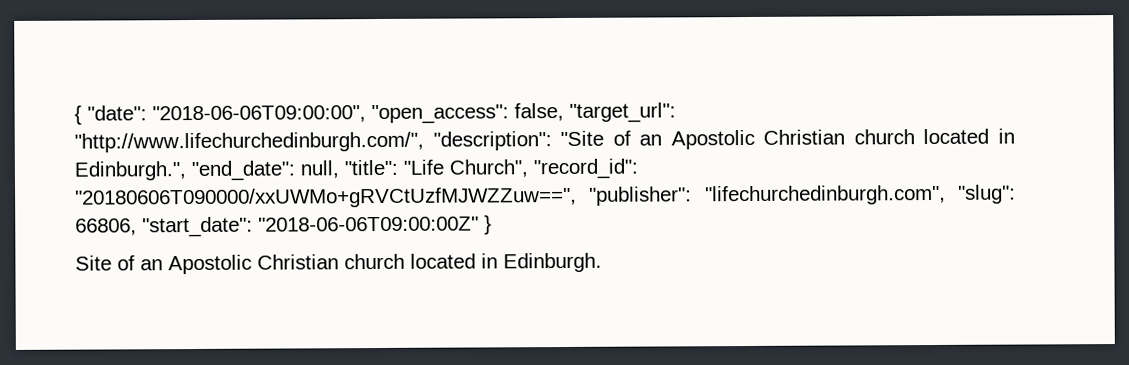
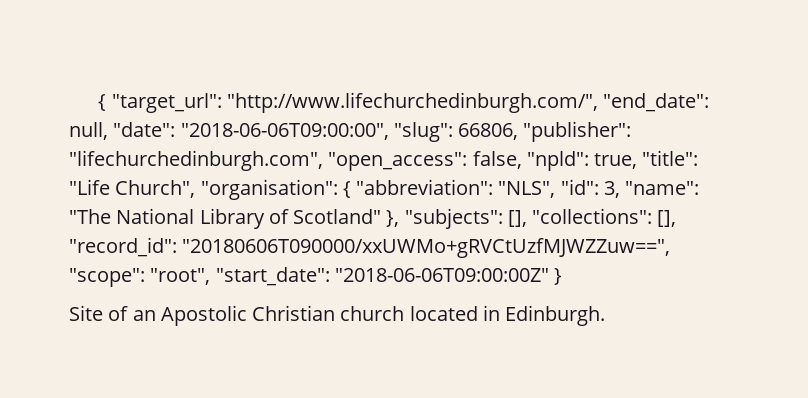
- { "date": "2018-06-06T09:00:00", "open_access": false, "target_url": "http://www.lifechurchedinburgh.com/", "description": "Site of an Apostolic Christian church located in Edinburgh.", "end_date": null, "title": "Life Church", "record_id": "20180606T090000/xxUWMo+gRVCtUzfMJWZZuw==", "publisher": "lifechurchedinburgh.com", "slug": 66806, "start_date": "2018-06-06T09:00:00Z" }
+ { "target_url": "http://www.lifechurchedinburgh.com/", "end_date": null, "date": "2018-06-06T09:00:00", "slug": 66806, "publisher": "lifechurchedinburgh.com", "open_access": false, "npld": true, "title": "Life Church", "organisation": { "abbreviation": "NLS", "id": 3, "name": "The National Library of Scotland" }, "subjects": [], "collections": [], "record_id": "20180606T090000/xxUWMo+gRVCtUzfMJWZZuw==", "scope": "root", "start_date": "2018-06-06T09:00:00Z" }

